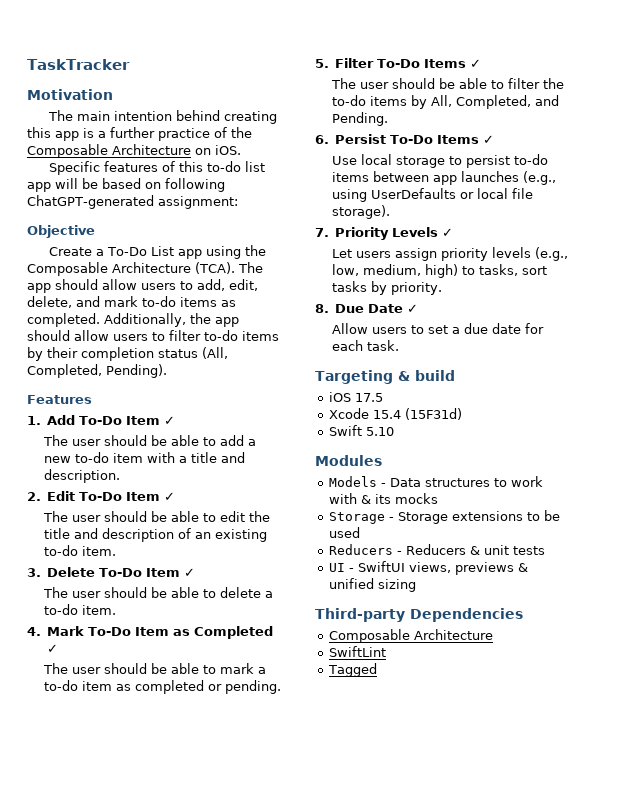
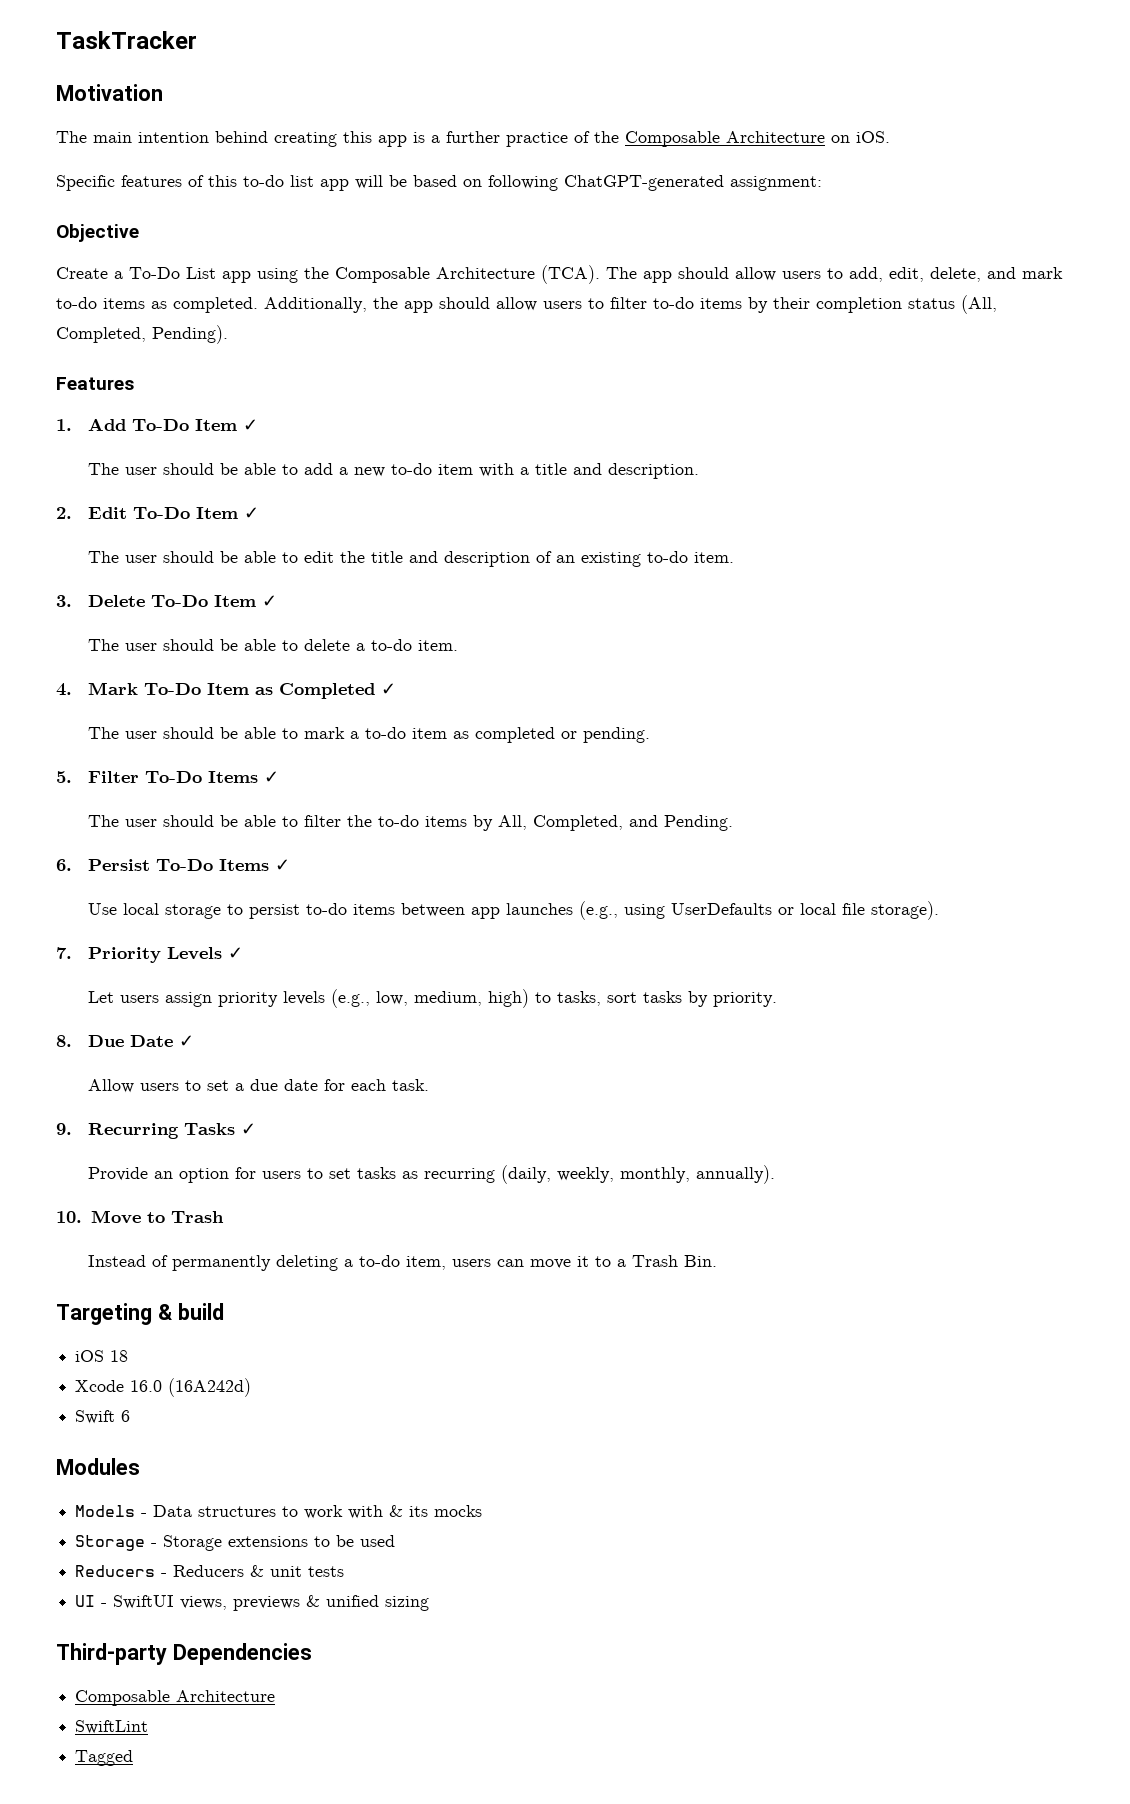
+ 9. Recurring Tasks ✓
+ Provide an option for users to set tasks as recurring (daily, weekly, monthly, annually).
+ 10. Move to Trash
+ Instead of permanently deleting a to-do item, users can move it to a Trash Bin.
- iOS 17.5
+ iOS 18
- Xcode 15.4 (15F31d)
+ Xcode 16.0 (16A242d)
- Swift 5.10
+ Swift 6

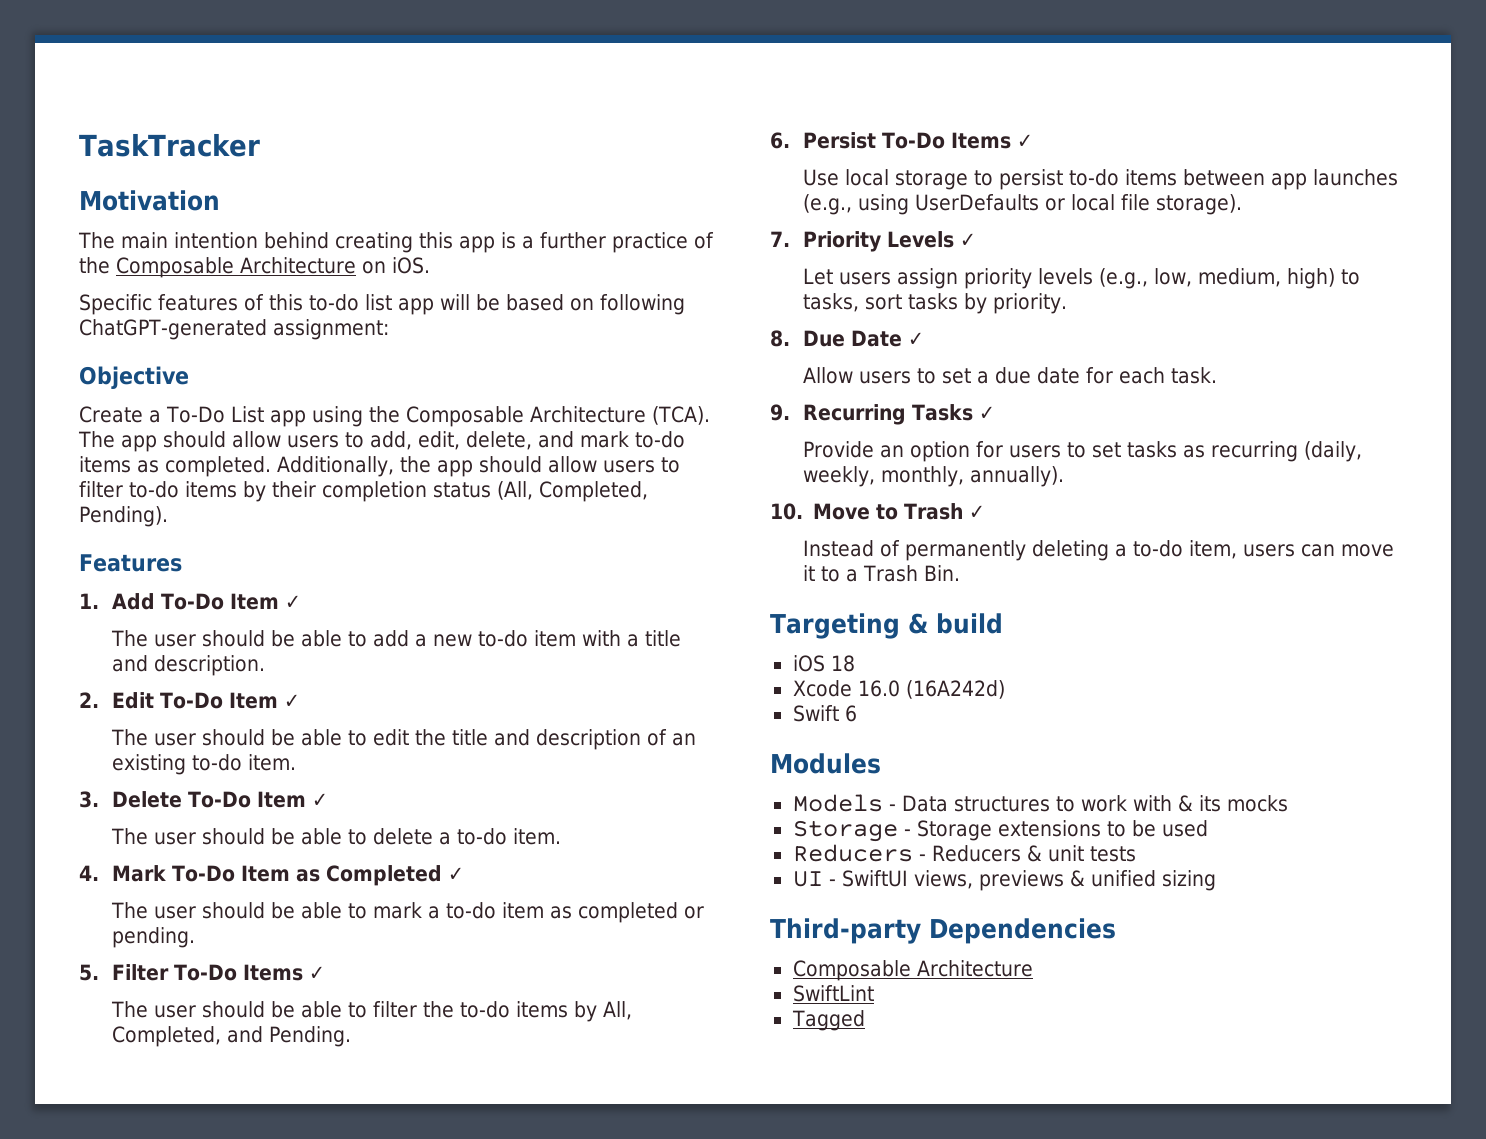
- 10. Move to Trash
+ 10. Move to Trash ✓

